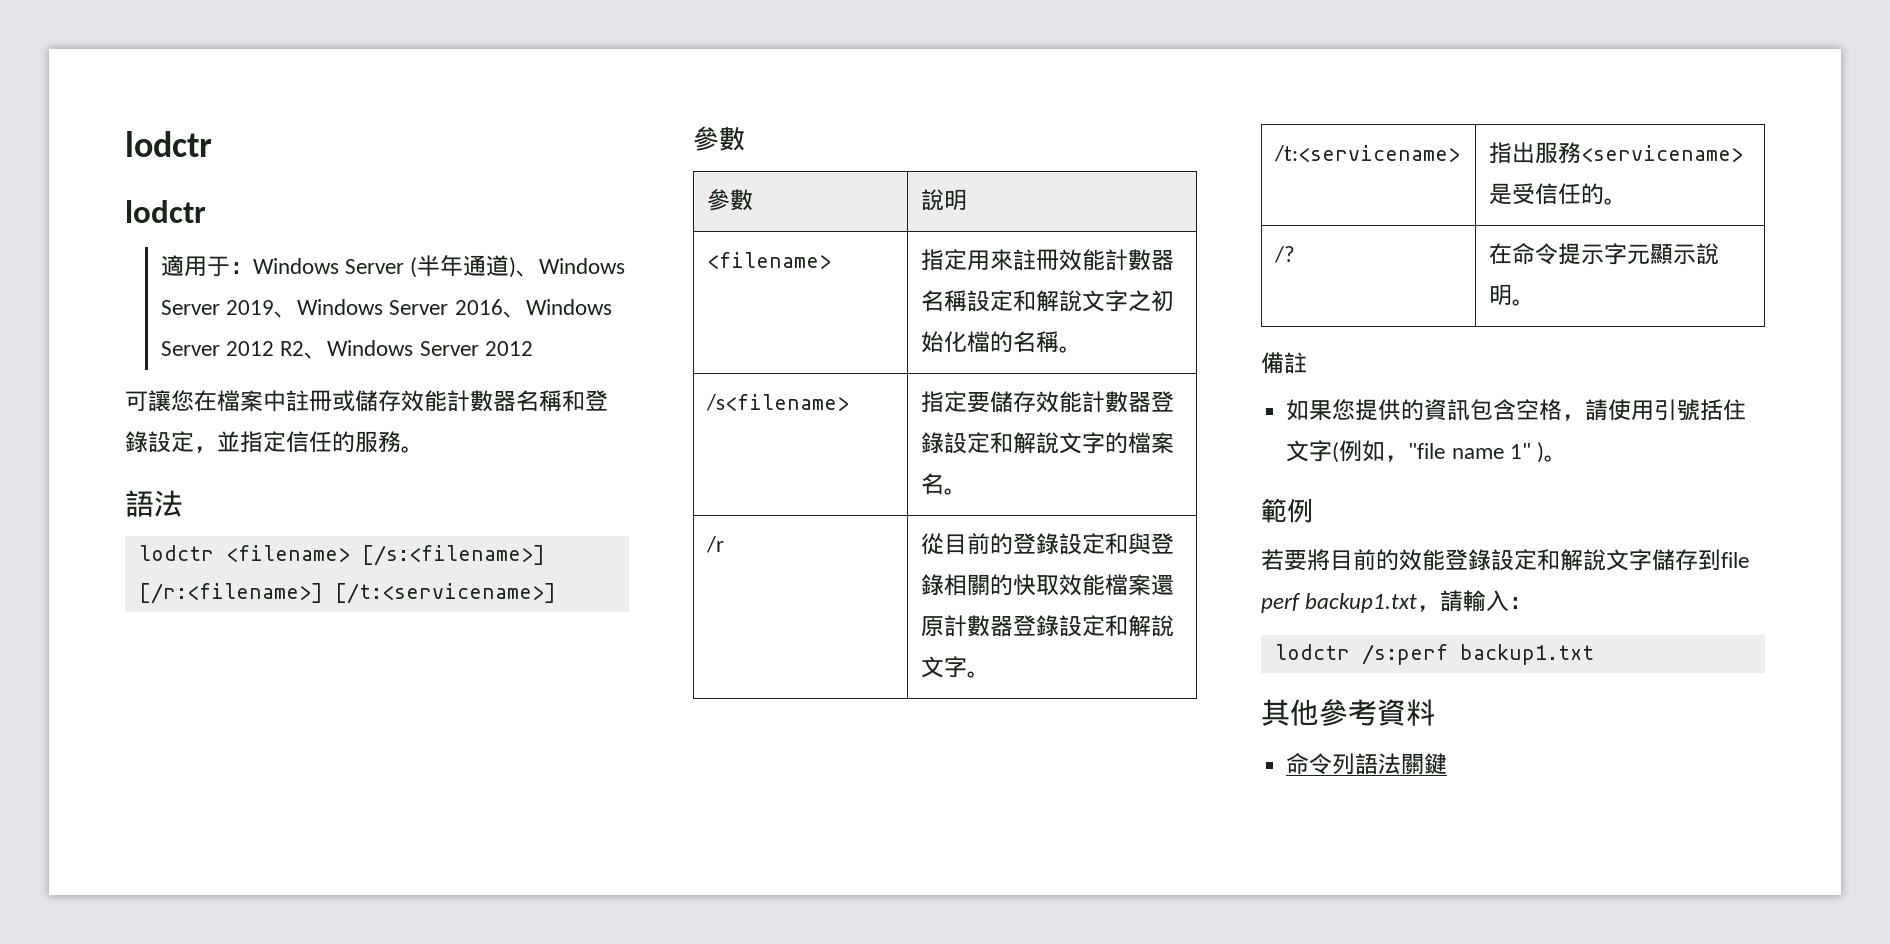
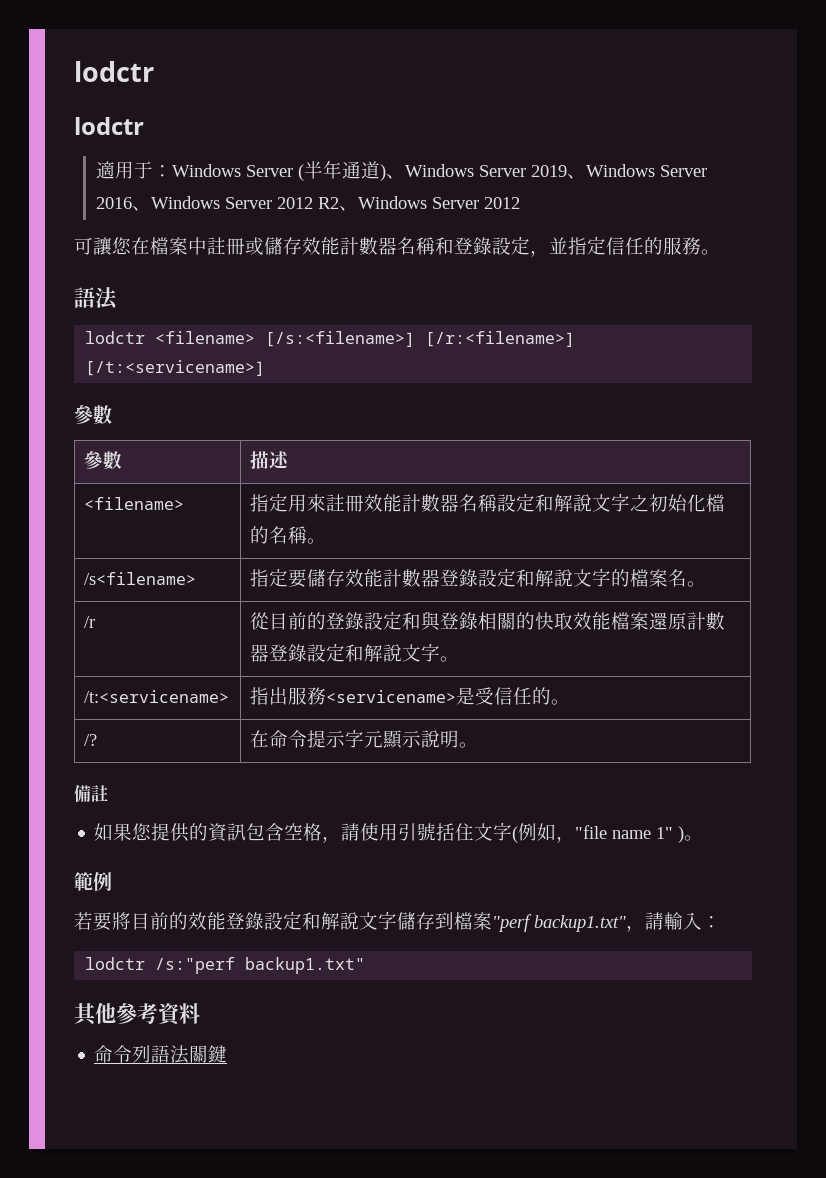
- 參數 | 說明
+ 參數 | 描述
- 若要將目前的效能登錄設定和解說文字儲存到file perf backup1.txt，請輸入：
+ 若要將目前的效能登錄設定和解說文字儲存到檔案"perf backup1.txt"，請輸入：
- lodctr /s:perf backup1.txt
+ lodctr /s:"perf backup1.txt"

